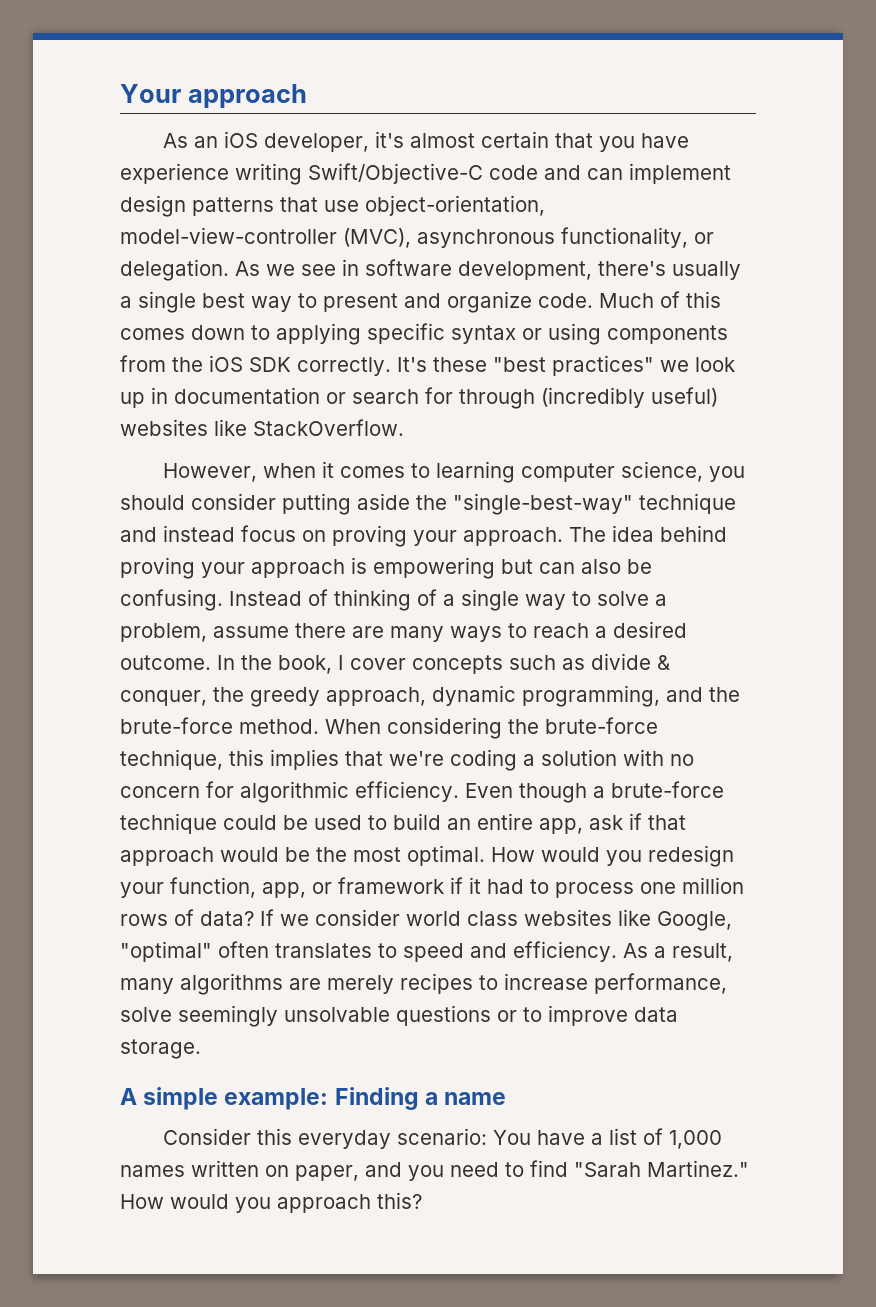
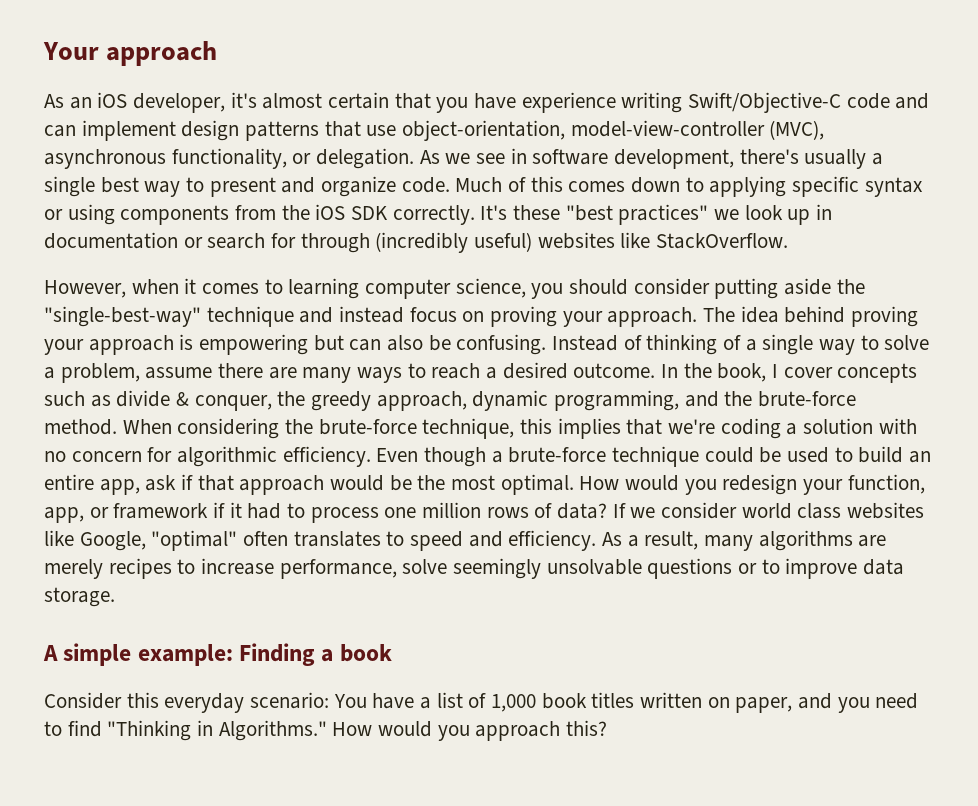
- A simple example: Finding a name
+ A simple example: Finding a book
- Consider this everyday scenario: You have a list of 1,000 names written on paper, and you need to find "Sarah Martinez."
+ Consider this everyday scenario: You have a list of 1,000 book titles written on paper, and you need to find "Thinking in Algorithms."

